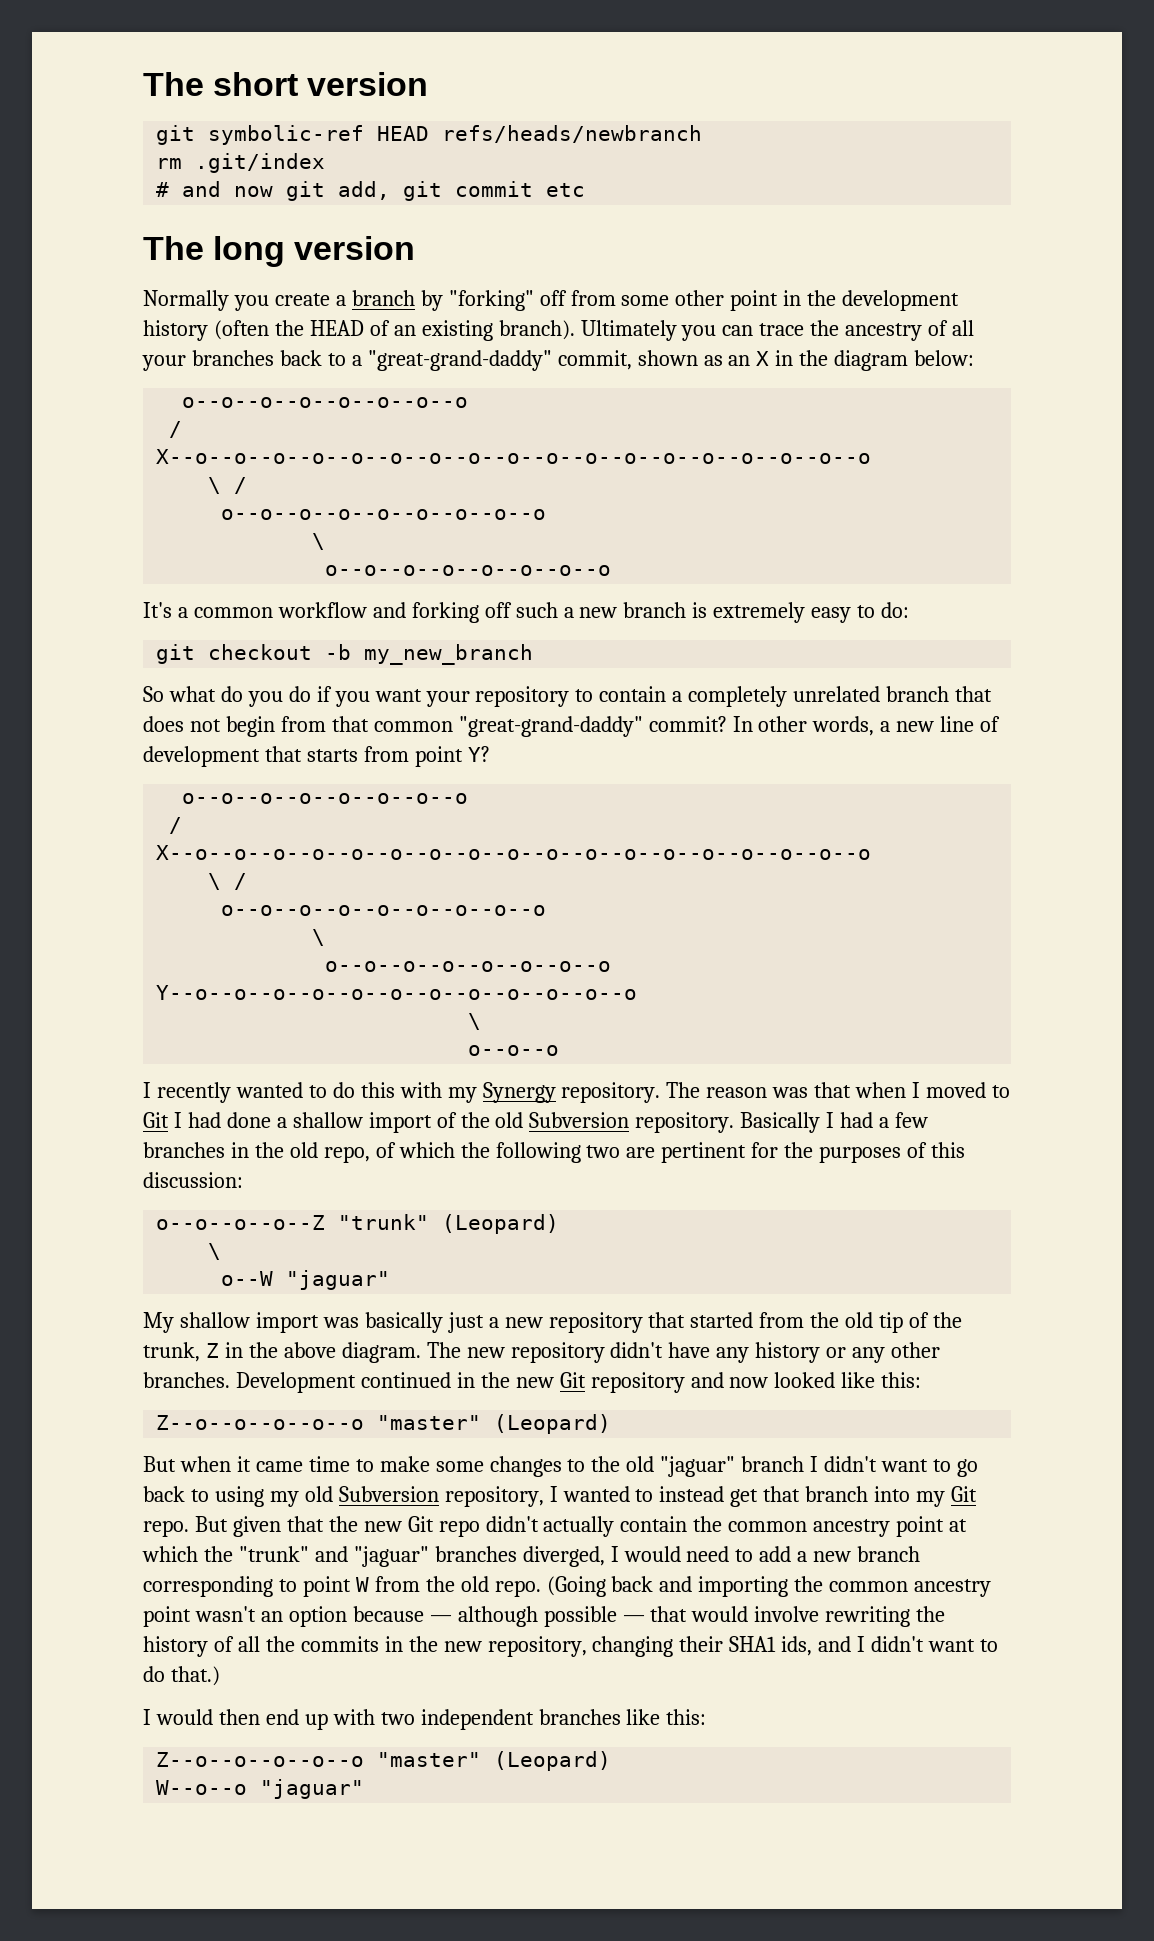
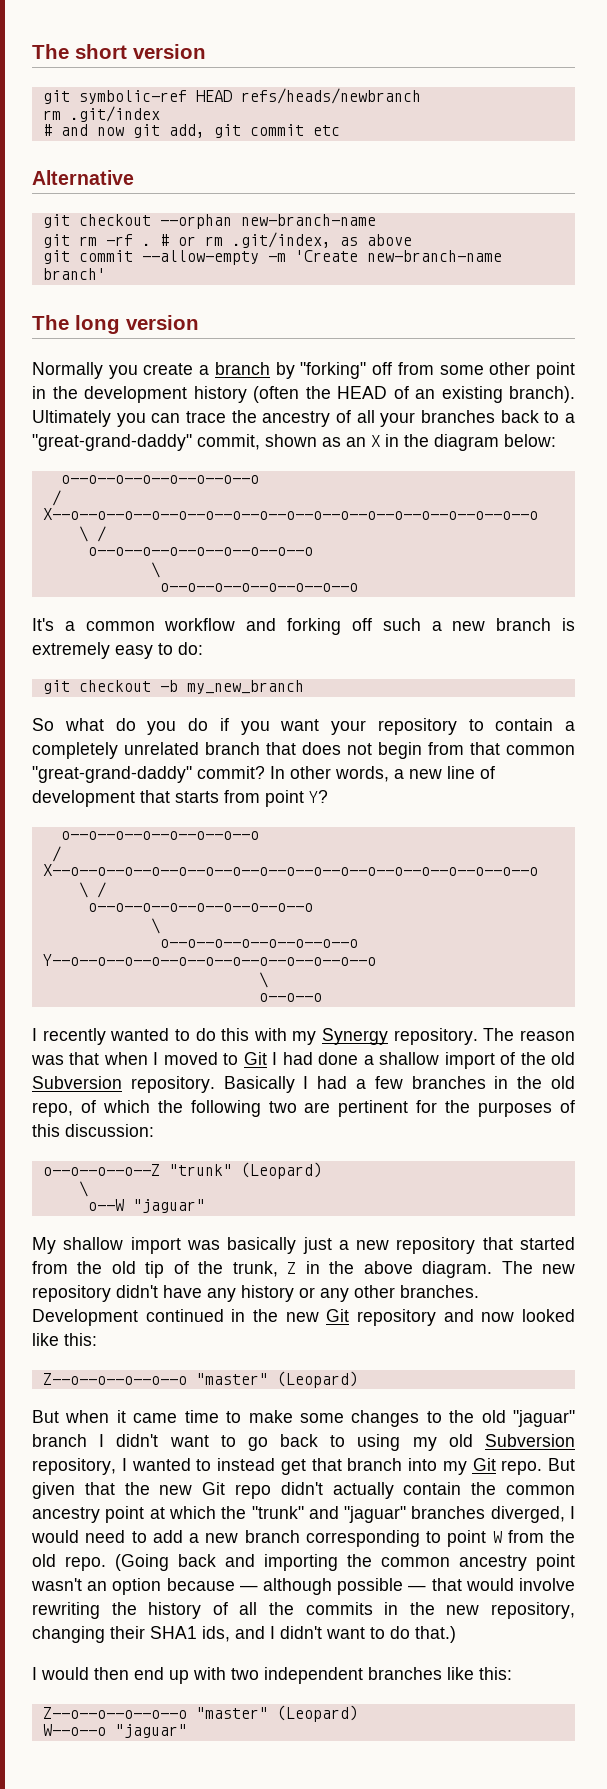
+ Alternative
+ git checkout --orphan new-branch-name
+ git rm -rf . # or rm .git/index, as above
+ git commit --allow-empty -m 'Create new-branch-name branch'

